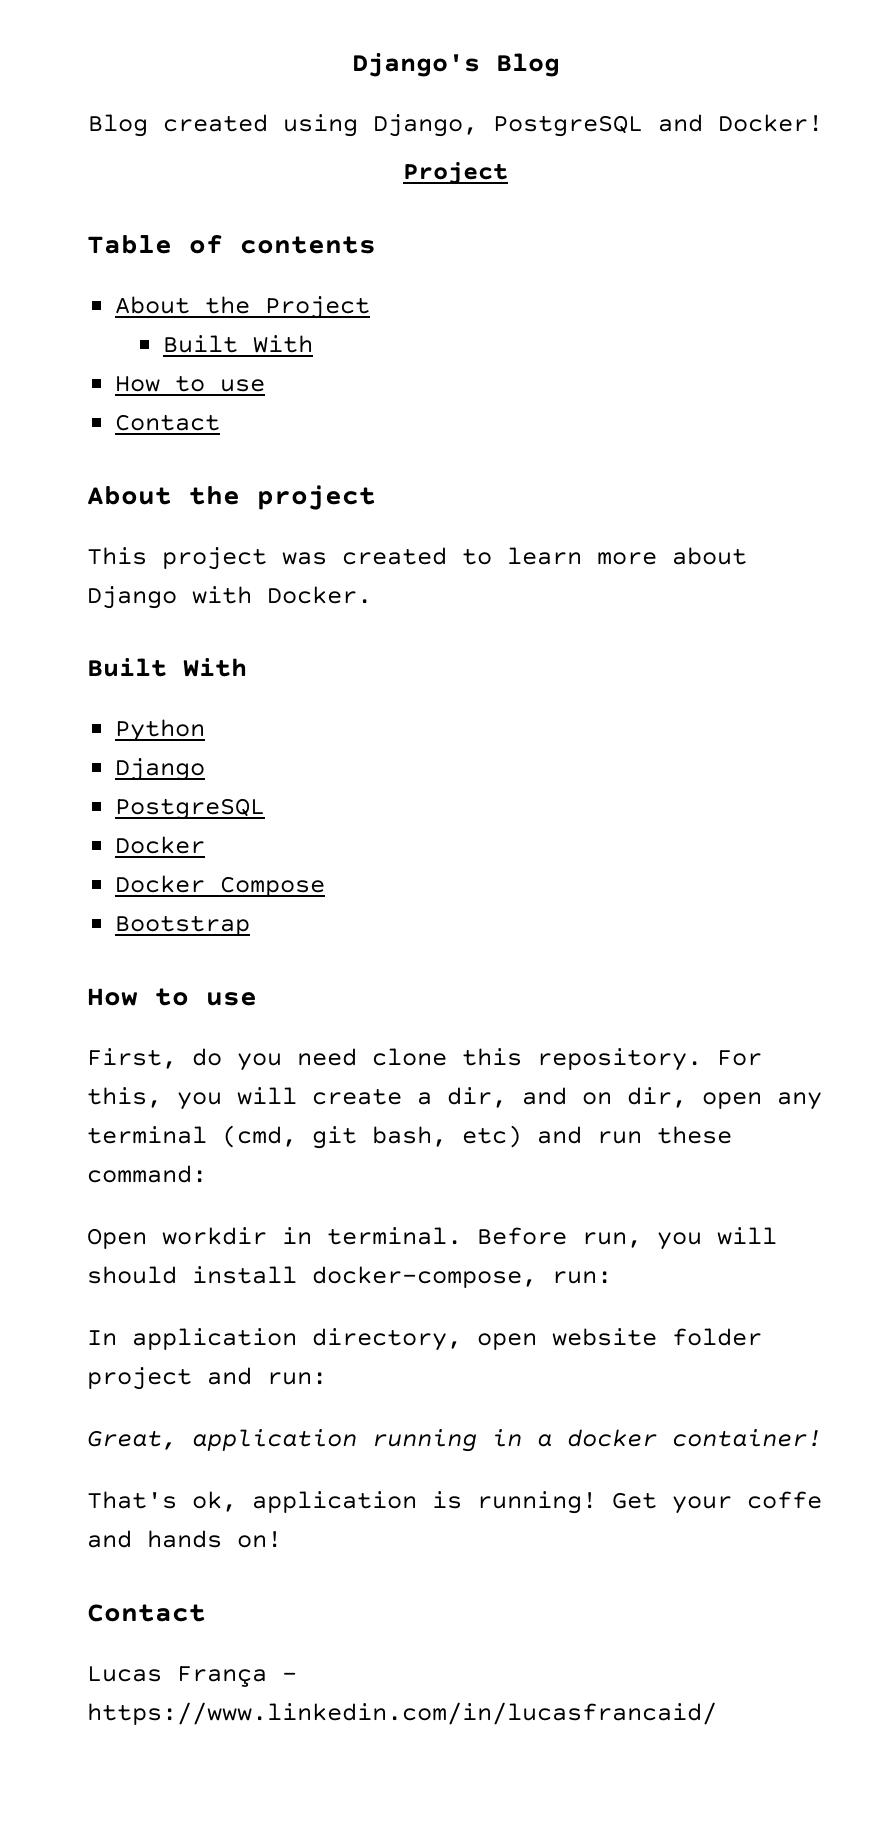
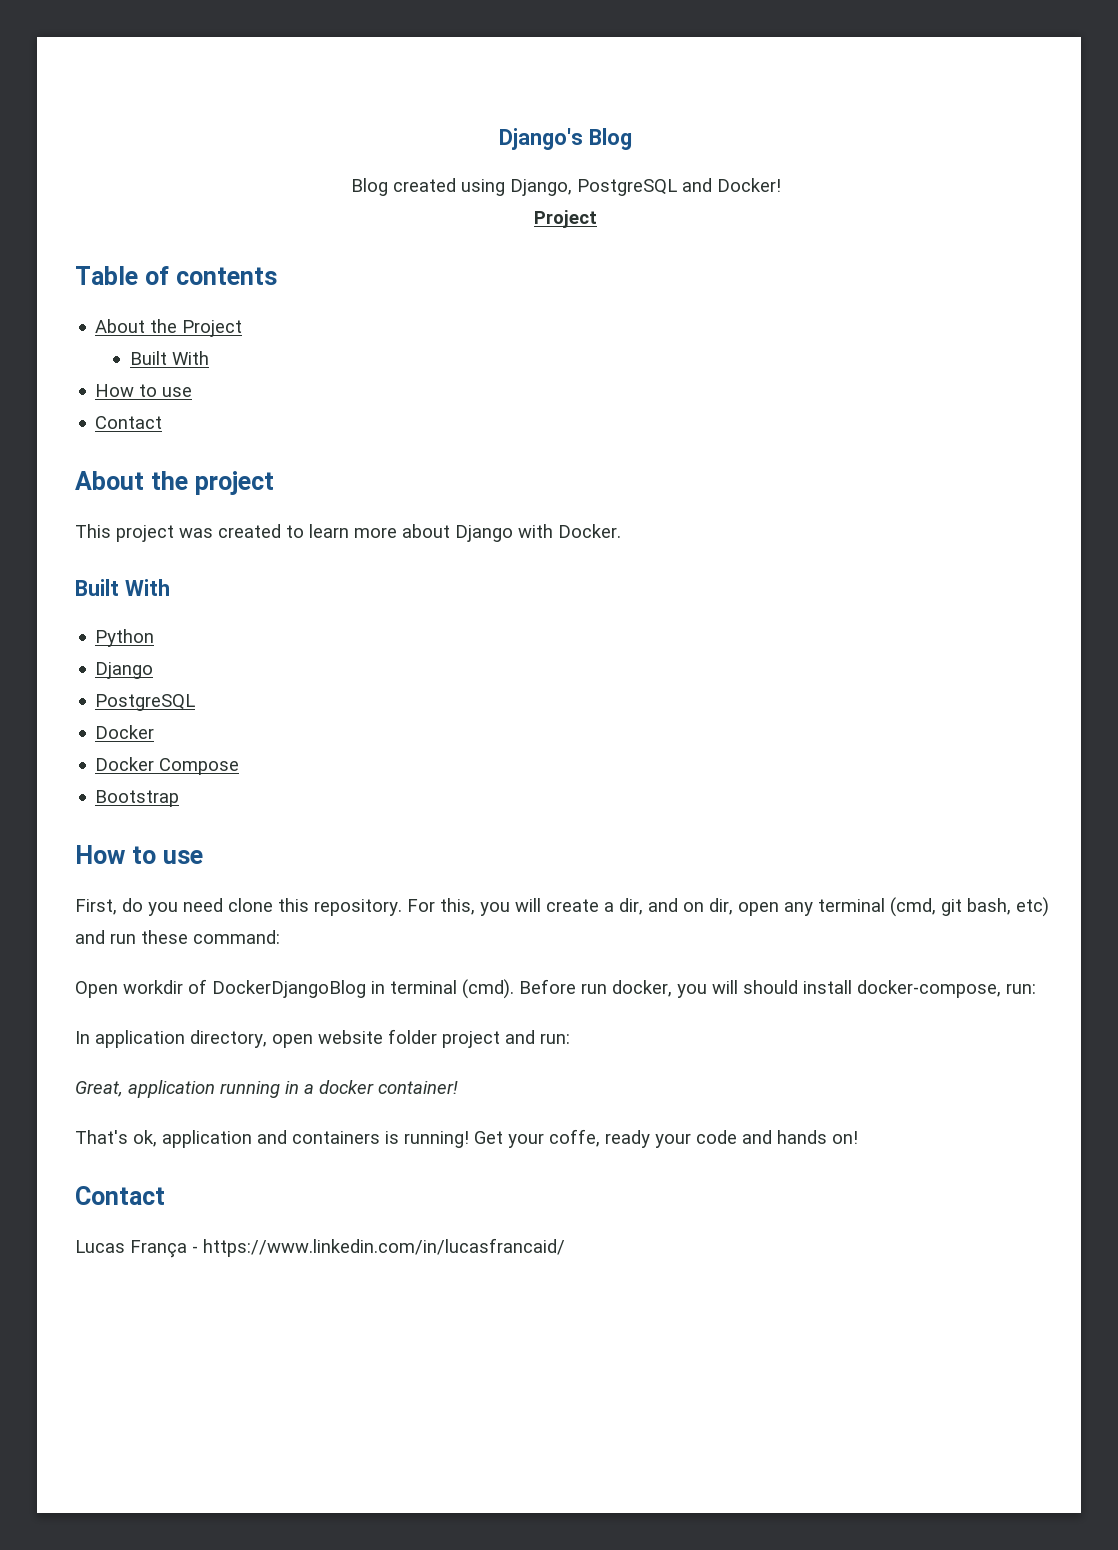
- Open workdir in terminal. Before run, you will should install docker-compose, run:
+ Open workdir of DockerDjangoBlog in terminal (cmd). Before run docker, you will should install docker-compose, run:
- That's ok, application is running!
+ That's ok, application and containers is running!
- Get your coffe and hands on!
+ Get your coffe, ready your code and hands on!

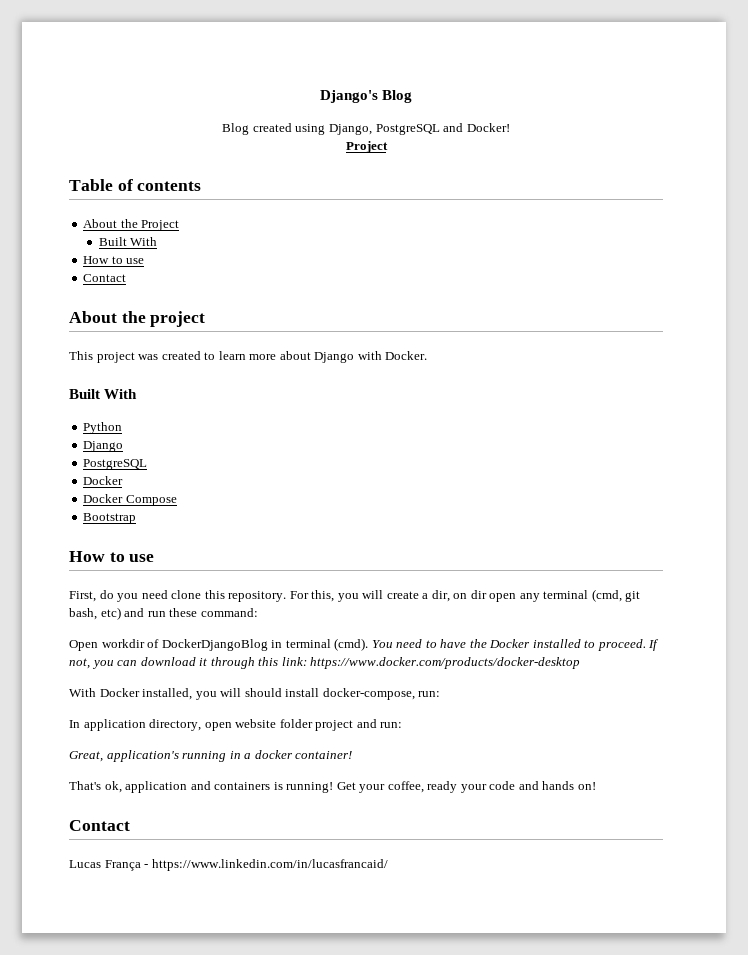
- For this, you will create a dir, and on dir, open any terminal (cmd, git bash, etc) and run these command:
+ For this, you will create a dir, on dir open any terminal (cmd, git bash, etc) and run these command:
- Before run docker, you will should install docker-compose, run:
+ You need to have the Docker installed to proceed. If not, you can download it through this link: https://www.docker.com/products/docker-desktop
+ With Docker installed, you will should install docker-compose, run:
- Great, application running in a docker container!
+ Great, application's running in a docker container!
- Get your coffe, ready your code and hands on!
+ Get your coffee, ready your code and hands on!

